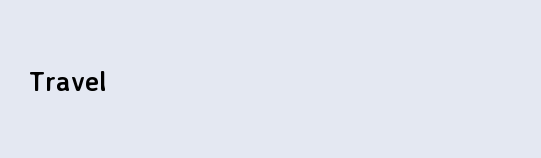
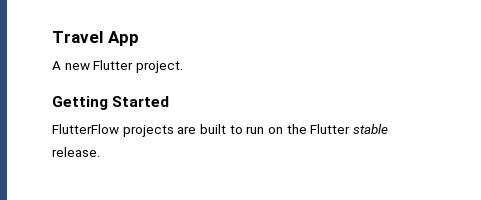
- Travel
+ Travel App
+ A new Flutter project.
+ Getting Started
+ FlutterFlow projects are built to run on the Flutter stable release.

